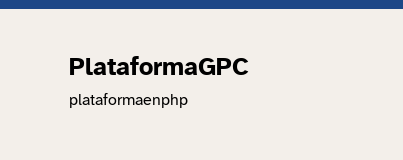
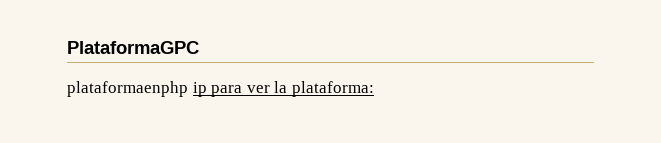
- plataformaenphp
+ plataformaenphp ip para ver la plataforma:

